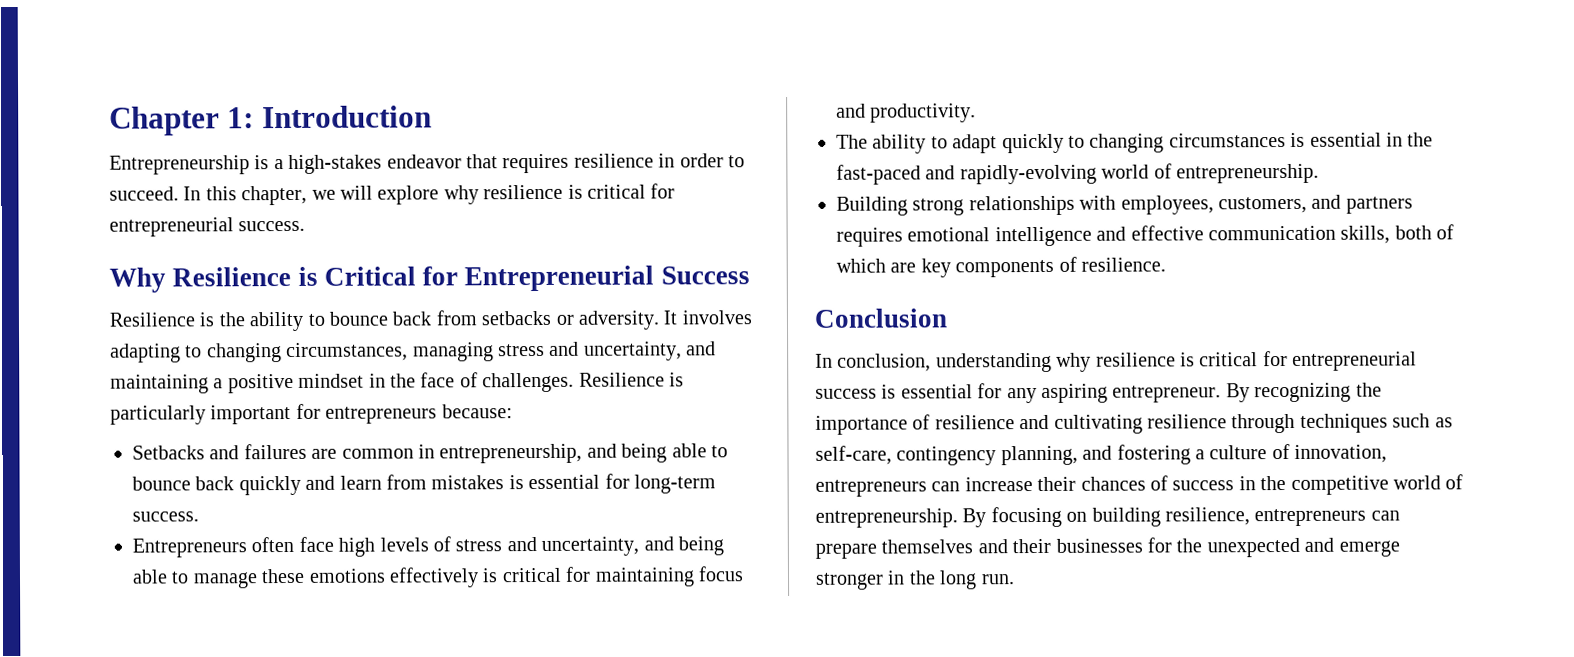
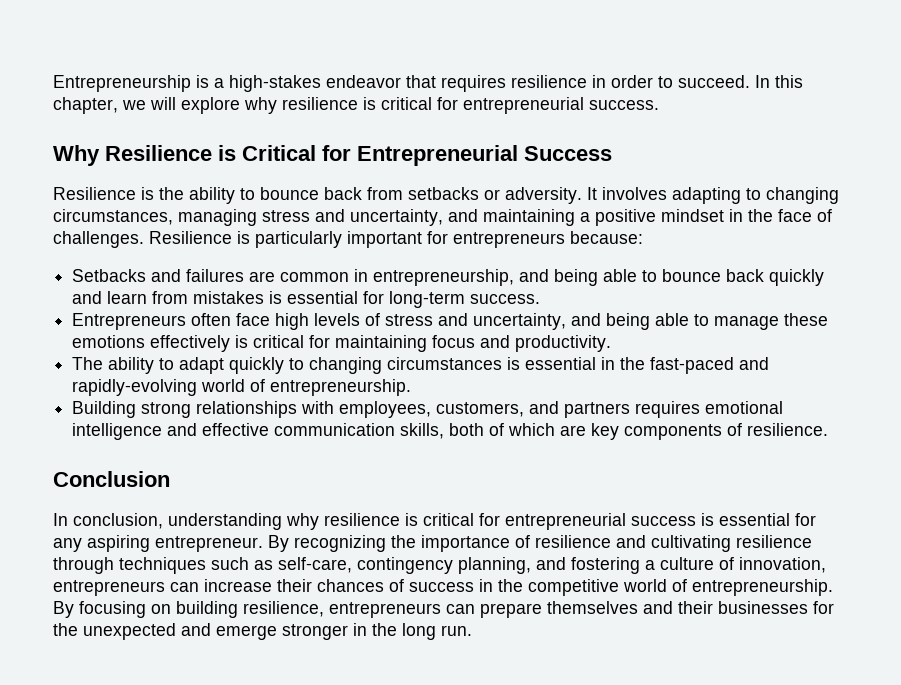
- Chapter 1: Introduction

